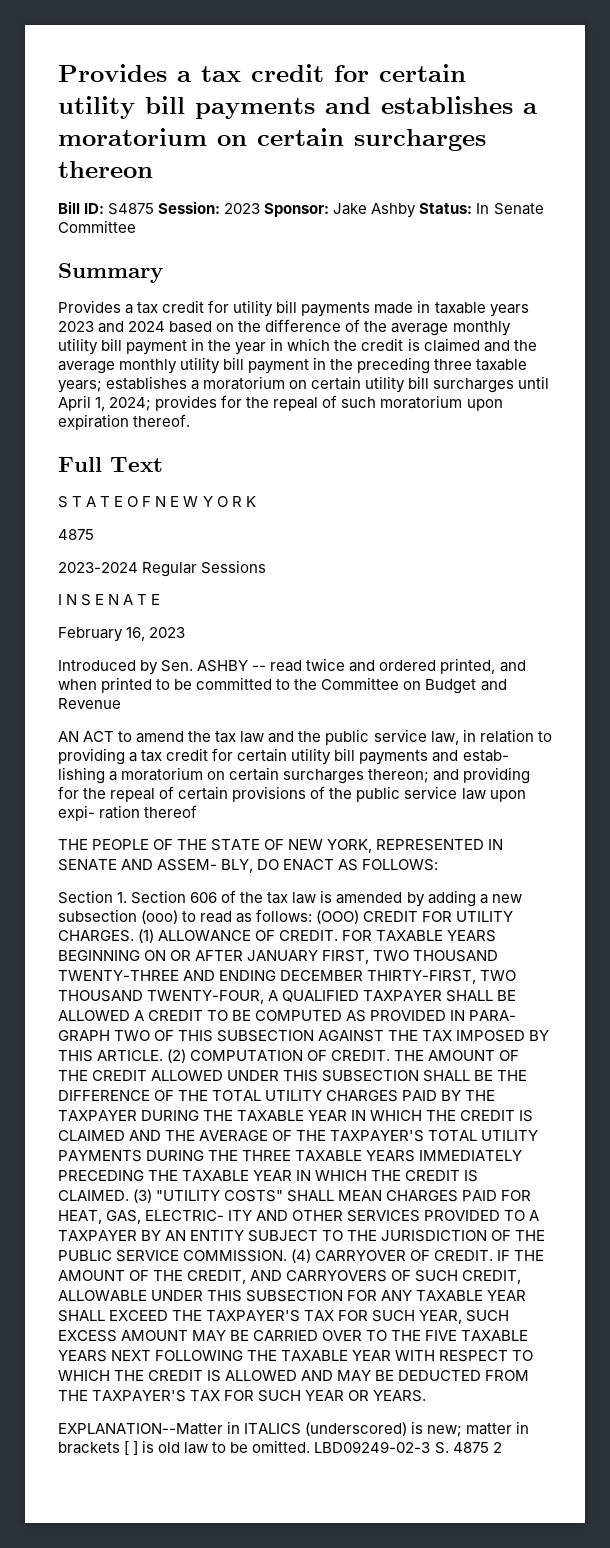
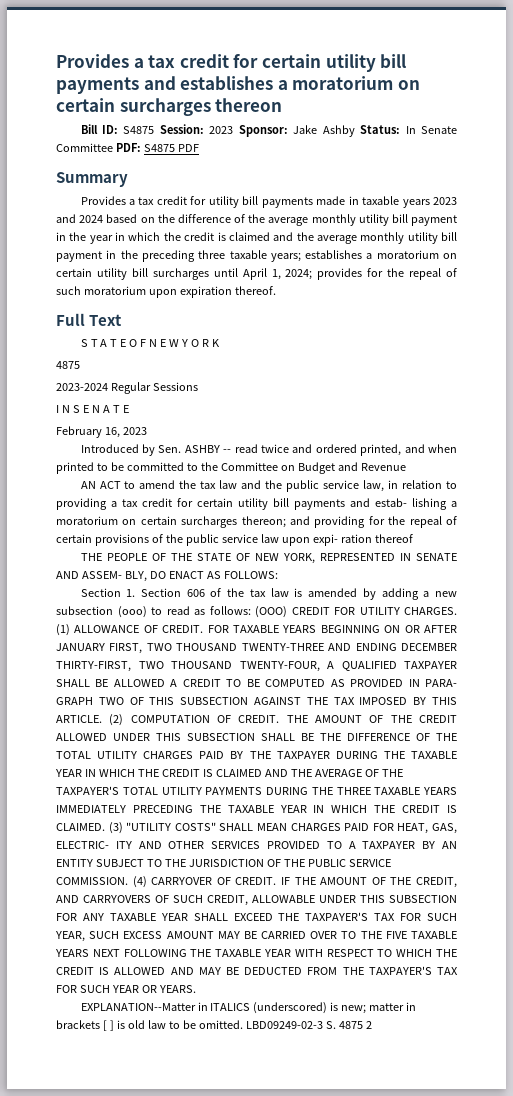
- Bill ID: S4875 Session: 2023 Sponsor: Jake Ashby Status: In Senate Committee
+ Bill ID: S4875 Session: 2023 Sponsor: Jake Ashby Status: In Senate Committee PDF: S4875 PDF

